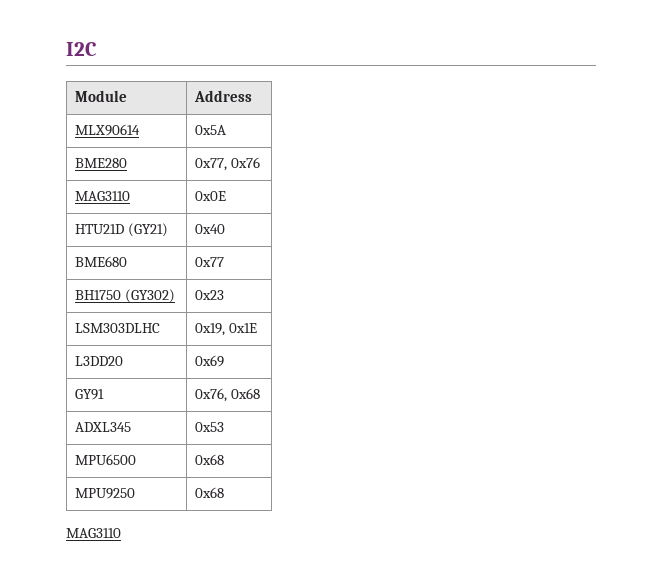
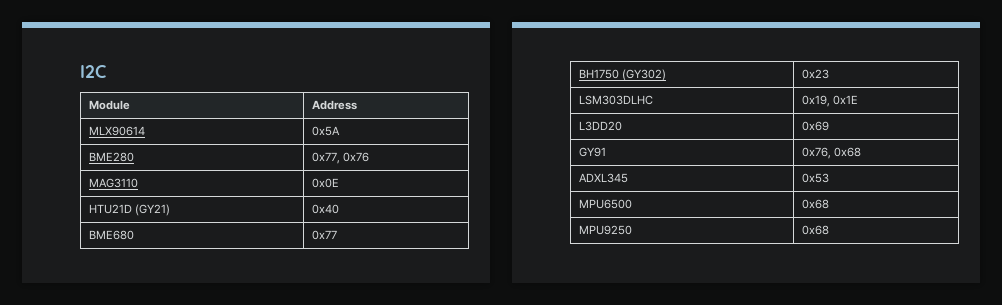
  MPU9250 | 0x68
- MAG3110

